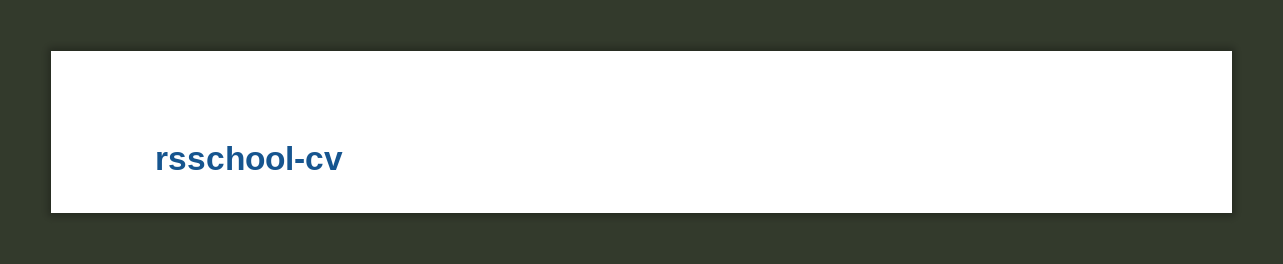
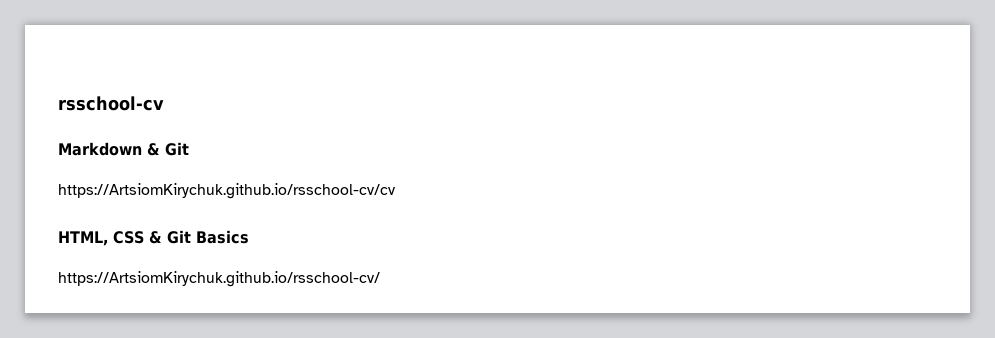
+ Markdown & Git
+ https://ArtsiomKirychuk.github.io/rsschool-cv/cv
+ HTML, CSS & Git Basics
+ https://ArtsiomKirychuk.github.io/rsschool-cv/

